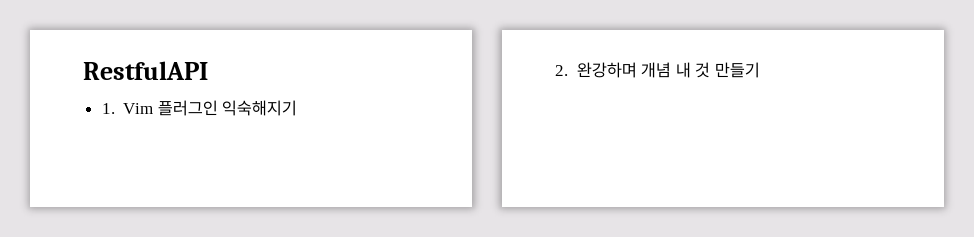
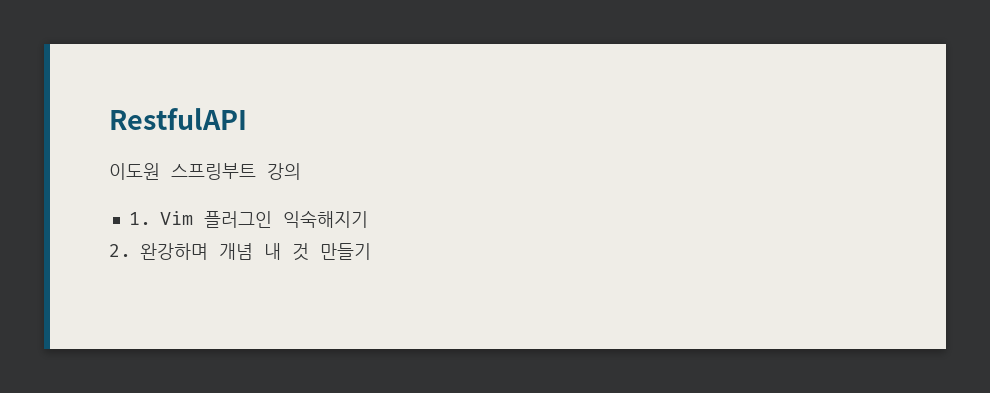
+ 이도원 스프링부트 강의

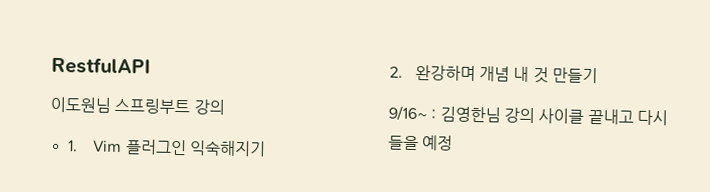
- 이도원 스프링부트 강의
+ 이도원님 스프링부트 강의
+ 9/16~ : 김영한님 강의 사이클 끝내고 다시 들을 예정

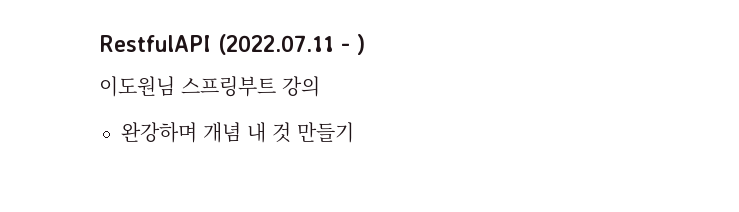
- RestfulAPI
+ RestfulAPI (2022.07.11 - )
- 1. Vim 플러그인 익숙해지기
- 2. 완강하며 개념 내 것 만들기
+ 완강하며 개념 내 것 만들기
- 9/16~ : 김영한님 강의 사이클 끝내고 다시 들을 예정

